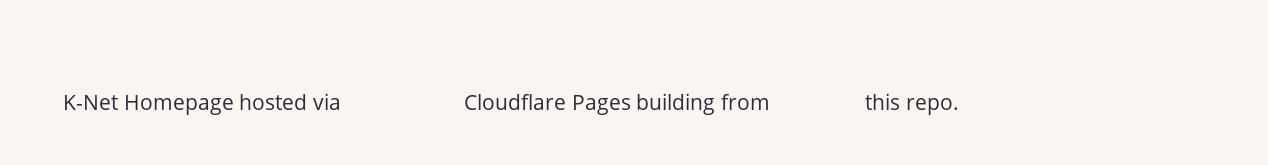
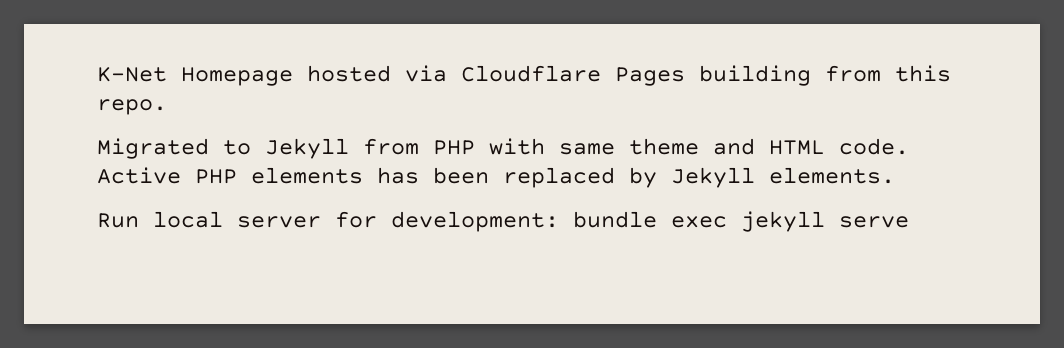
+ Migrated to Jekyll from PHP with same theme and HTML code. Active PHP elements has been replaced by Jekyll elements.
+ Run local server for development: bundle exec jekyll serve

